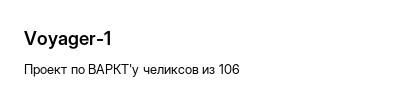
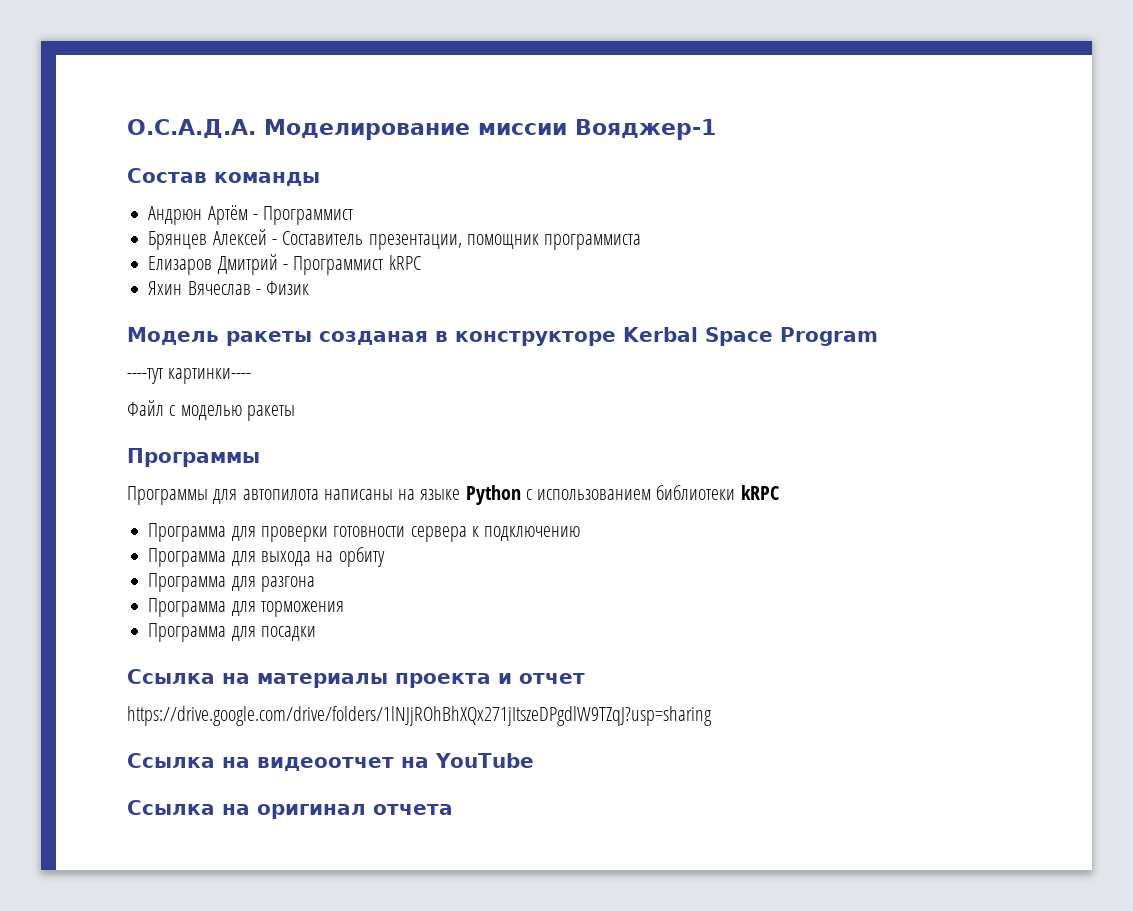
- Voyager-1
- Проект по ВАРКТ'у челиксов из 106
+ О.С.А.Д.А. Моделирование миссии Вояджер-1
+ Состав команды
+ Андрюн Артём - Программист
+ Брянцев Алексей - Составитель презентации, помощник программиста
+ Елизаров Дмитрий - Программист kRPC
+ Яхин Вячеслав - Физик
+ Модель ракеты созданая в конструкторе Kerbal Space Program
+ ----тут картинки----
+ Файл с моделью ракеты
+ Программы
+ Программы для автопилота написаны на языке Python с использованием библиотеки kRPC
+ Программа для проверки готовности сервера к подключению
+ Программа для выхода на орбиту
+ Программа для разгона
+ Программа для торможения
+ Программа для посадки
+ Ссылка на материалы проекта и отчет
+ https://drive.google.com/drive/folders/1lNJjROhBhXQx271jItszeDPgdlW9TZqJ?usp=sharing
+ Ссылка на видеоотчет на YouTube
+ Ссылка на оригинал отчета

